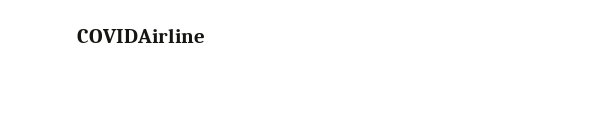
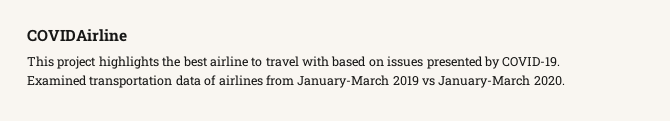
+ This project highlights the best airline to travel with based on issues presented by COVID-19. Examined transportation data of airlines from January-March 2019 vs January-March 2020.

